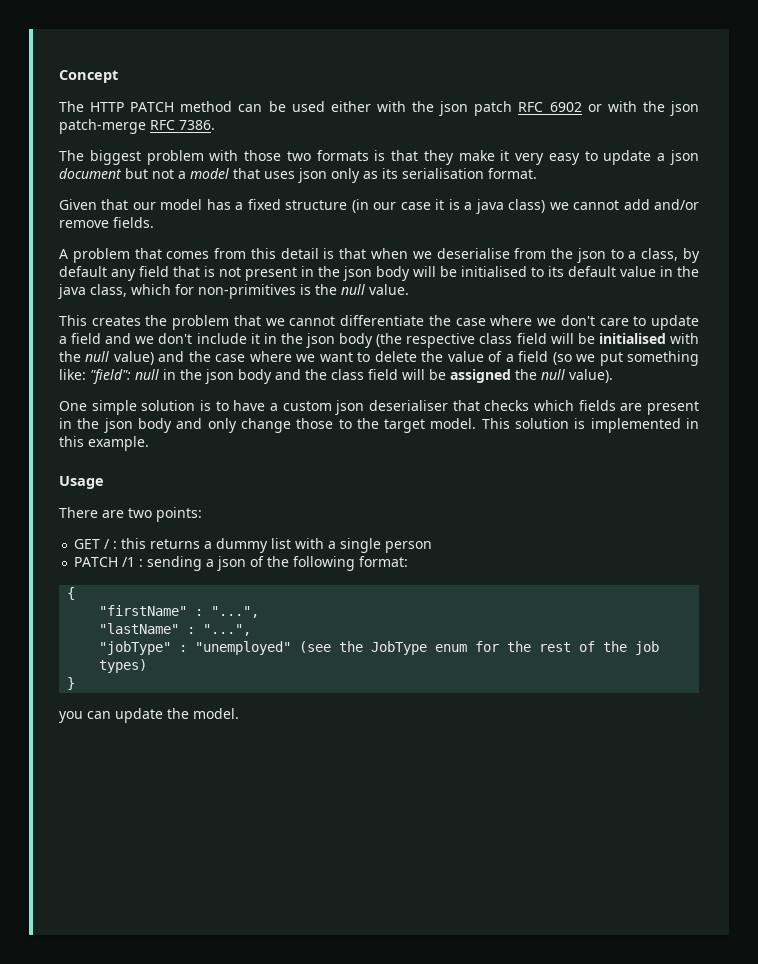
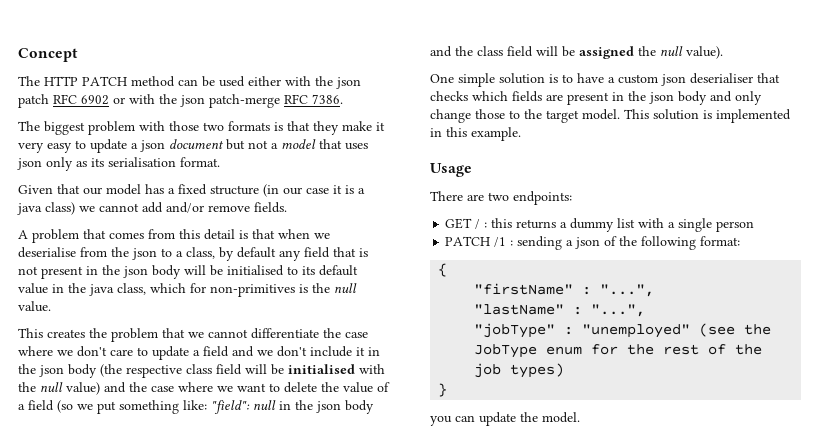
- There are two points:
+ There are two endpoints:

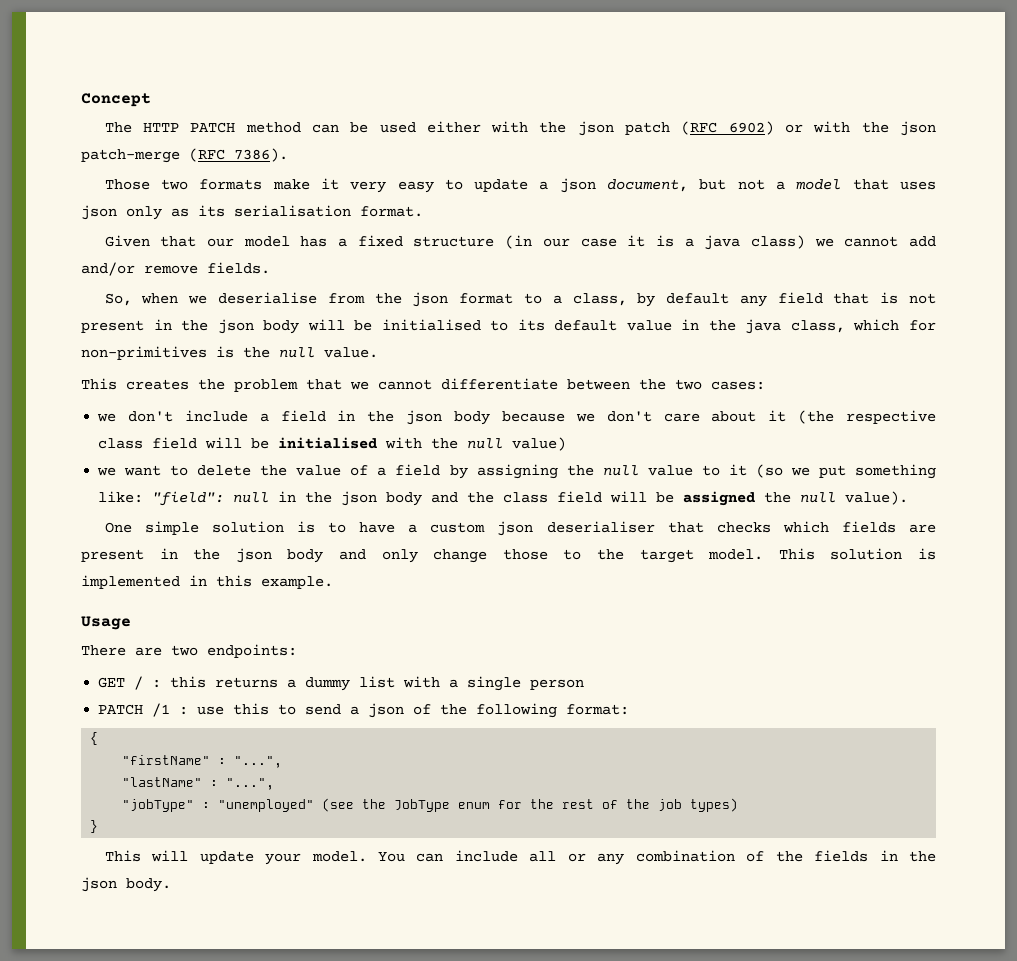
- The HTTP PATCH method can be used either with the json patch RFC 6902 or with the json patch-merge RFC 7386.
- The biggest problem with those two formats is that they make it very easy to update a json document but not a model that uses json only as its serialisation format.
+ The HTTP PATCH method can be used either with the json patch (RFC 6902) or with the json patch-merge (RFC 7386).
+ Those two formats make it very easy to update a json document, but not a model that uses json only as its serialisation format.
- A problem that comes from this detail is that when we deserialise from the json to a class, by default any field that is not present in the json body will be initialised to its default value in the java class, which for non-primitives is the null value.
+ So, when we deserialise from the json format to a class, by default any field that is not present in the json body will be initialised to its default value in the java class, which for non-primitives is the null value.
- This creates the problem that we cannot differentiate the case where we don't care to update a field and we don't include it in the json body (the respective class field will be initialised with the null value) and the case where we want to delete the value of a field (so we put something like: "field": null in the json body and the class field will be assigned the null value).
+ This creates the problem that we cannot differentiate between the two cases:
+ we don't include a field in the json body because we don't care about it (the respective class field will be initialised with the null value)
+ we want to delete the value of a field by assigning the null value to it (so we put something like: "field": null in the json body and the class field will be assigned the null value).
- PATCH /1 : sending a json of the following format:
+ PATCH /1 : use this to send a json of the following format:
- you can update the model.
+ This will update your model. You can include all or any combination of the fields in the json body.

